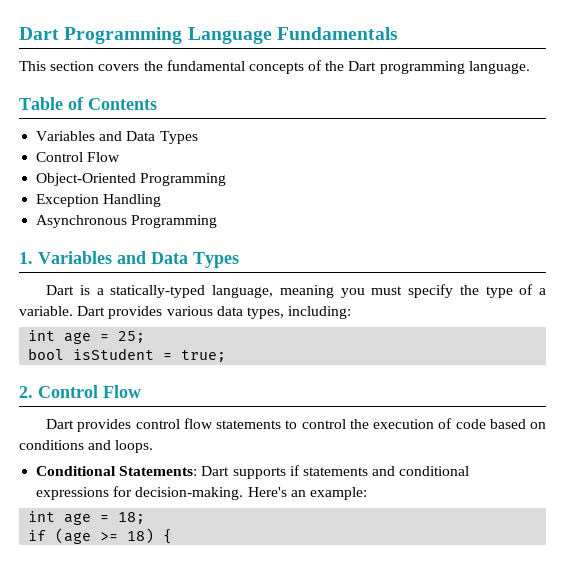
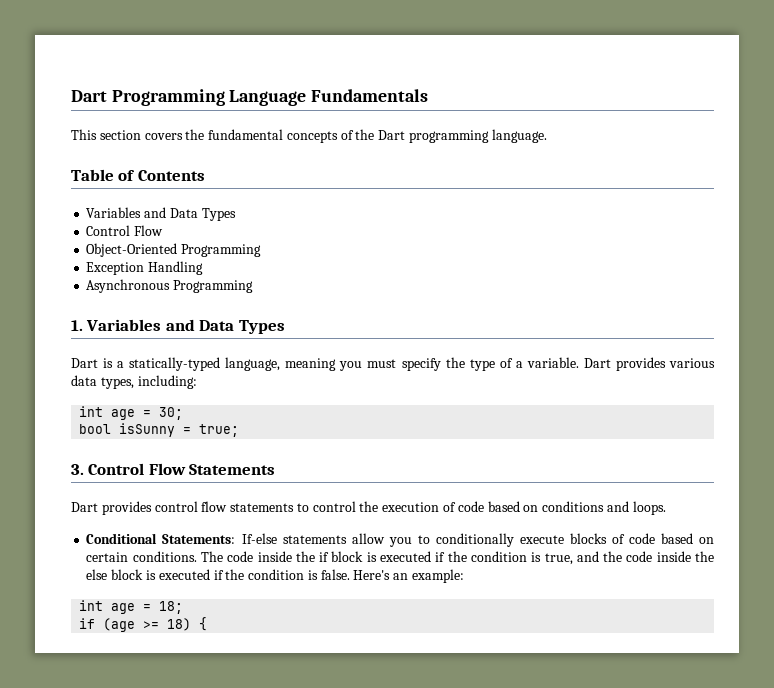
- int age = 25;
+ int age = 30;
- bool isStudent = true;
+ bool isSunny = true;
- 2. Control Flow
+ 3. Control Flow Statements
- Conditional Statements: Dart supports if statements and conditional expressions for decision-making.
+ Conditional Statements: If-else statements allow you to conditionally execute blocks of code based on certain conditions. The code inside the if block is executed if the condition is true, and the code inside the else block is executed if the condition is false.

